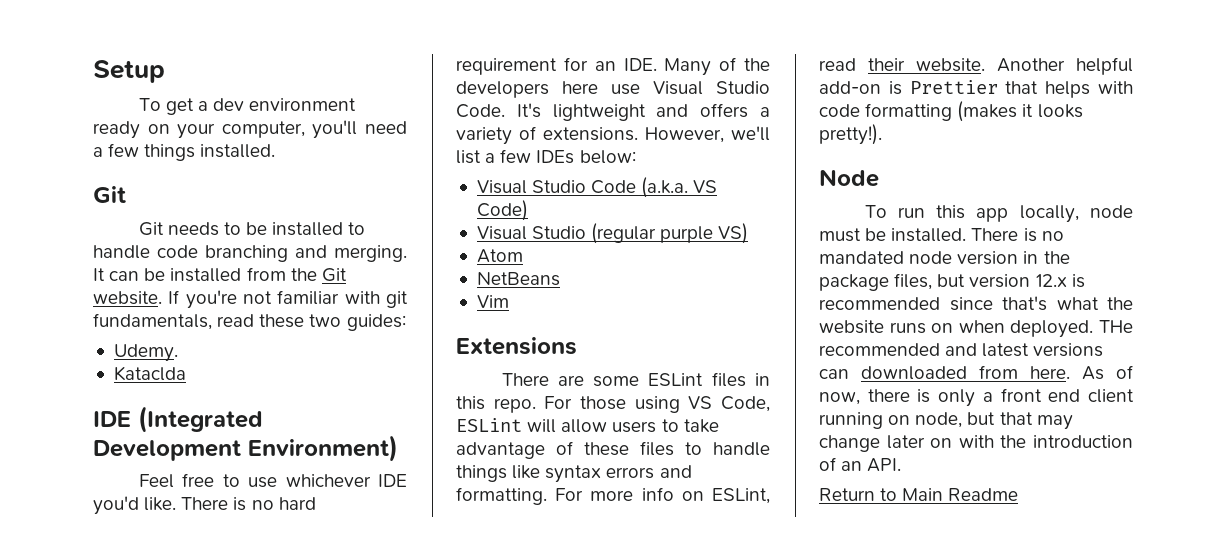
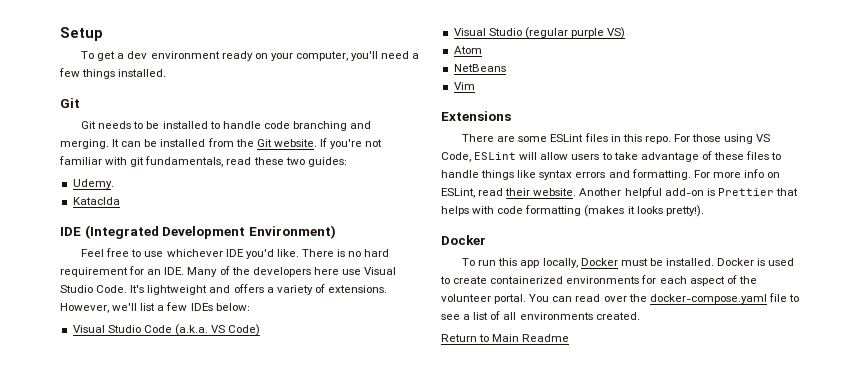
  Another helpful add-on is Prettier that helps with code formatting (makes it looks pretty!).
- Node
+ Docker
- To run this app locally, node must be installed.
+ To run this app locally, Docker must be installed.
- There is no mandated node version in the package files, but version 12.x is recommended since that's what the website runs on when deployed. THe recommended and latest versions can downloaded from here. As of now, there is only a front end client running on node, but that may change later on with the introduction of an API.
+ Docker is used to create containerized environments for each aspect of the volunteer portal. You can read over the docker-compose.yaml file to see a list of all environments created.

